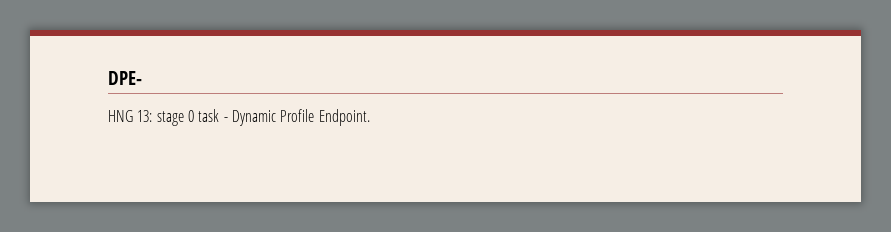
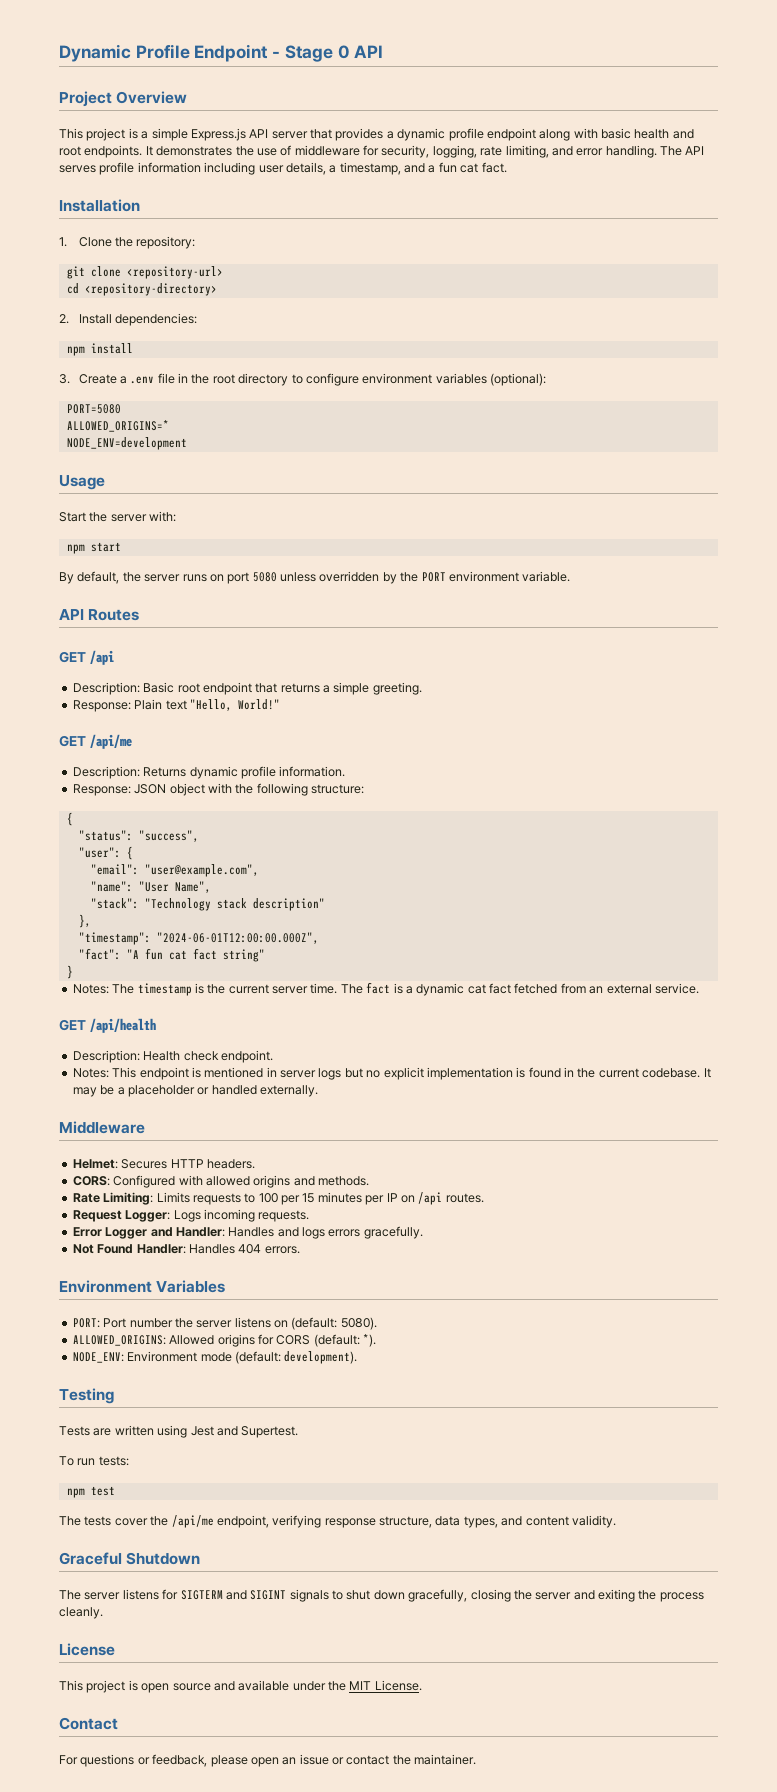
- DPE-
- HNG 13: stage 0 task - Dynamic Profile Endpoint.
+ Dynamic Profile Endpoint - Stage 0 API
+ Project Overview
+ This project is a simple Express.js API server that provides a dynamic profile endpoint along with basic health and root endpoints. It demonstrates the use of middleware for security, logging, rate limiting, and error handling. The API serves profile information including user details, a timestamp, and a fun cat fact.
+ Installation
+ 1. Clone the repository:
+ git clone <repository-url>
+ cd <repository-directory>
+ 2. Install dependencies:
+ npm install
+ 3. Create a .env file in the root directory to configure environment variables (optional):
+ PORT=5080
+ ALLOWED_ORIGINS=*
+ NODE_ENV=development
+ Usage
+ Start the server with:
+ npm start
+ By default, the server runs on port 5080 unless overridden by the PORT environment variable.
+ API Routes
+ GET /api
+ Description: Basic root endpoint that returns a simple greeting.
+ Response: Plain text "Hello, World!"
+ GET /api/me
+ Description: Returns dynamic profile information.
+ Response: JSON object with the following structure:
+ {
+ "status": "success",
+ "user": {
+ "email": "user@example.com",
+ "name": "User Name",
+ "stack": "Technology stack description"
+ },
+ "timestamp": "2024-06-01T12:00:00.000Z",
+ "fact": "A fun cat fact string"
+ }
+ Notes: The timestamp is the current server time. The fact is a dynamic cat fact fetched from an external service.
+ GET /api/health
+ Description: Health check endpoint.
+ Notes: This endpoint is mentioned in server logs but no explicit implementation is found in the current codebase. It may be a placeholder or handled externally.
+ Middleware
+ Helmet: Secures HTTP headers.
+ CORS: Configured with allowed origins and methods.
+ Rate Limiting: Limits requests to 100 per 15 minutes per IP on /api routes.
+ Request Logger: Logs incoming requests.
+ Error Logger and Handler: Handles and logs errors gracefully.
+ Not Found Handler: Handles 404 errors.
+ Environment Variables
+ PORT: Port number the server listens on (default: 5080).
+ ALLOWED_ORIGINS: Allowed origins for CORS (default: *).
+ NODE_ENV: Environment mode (default: development).
+ Testing
+ Tests are written using Jest and Supertest.
+ To run tests:
+ npm test
+ The tests cover the /api/me endpoint, verifying response structure, data types, and content validity.
+ Graceful Shutdown
+ The server listens for SIGTERM and SIGINT signals to shut down gracefully, closing the server and exiting the process cleanly.
+ License
+ This project is open source and available under the MIT License.
+ Contact
+ For questions or feedback, please open an issue or contact the maintainer.

